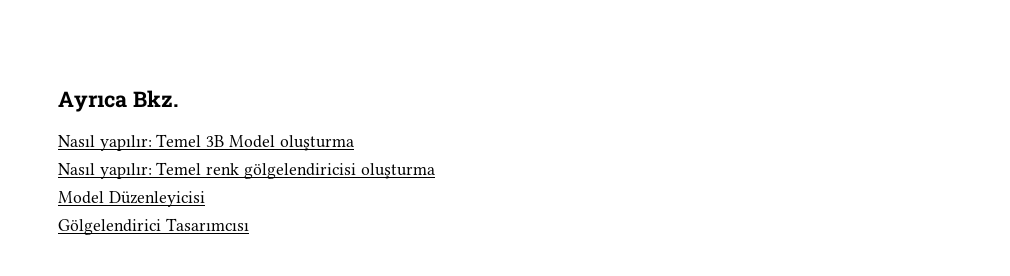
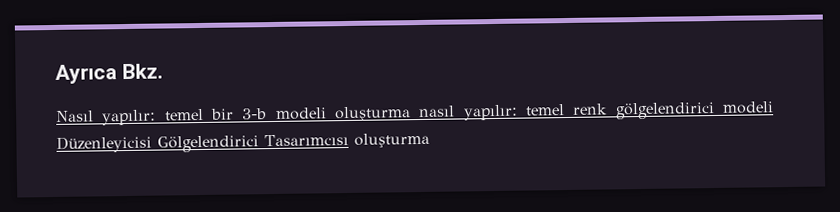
- Nasıl yapılır: Temel 3B Model oluşturma
- Nasıl yapılır: Temel renk gölgelendiricisi oluşturma
- Model Düzenleyicisi
- Gölgelendirici Tasarımcısı
+ Nasıl yapılır: temel bir 3-b modeli oluşturma nasıl yapılır: temel renk gölgelendirici modeli Düzenleyicisi Gölgelendirici Tasarımcısı oluşturma

